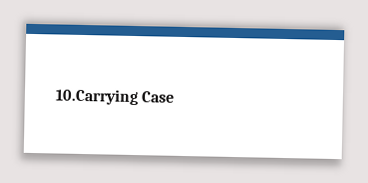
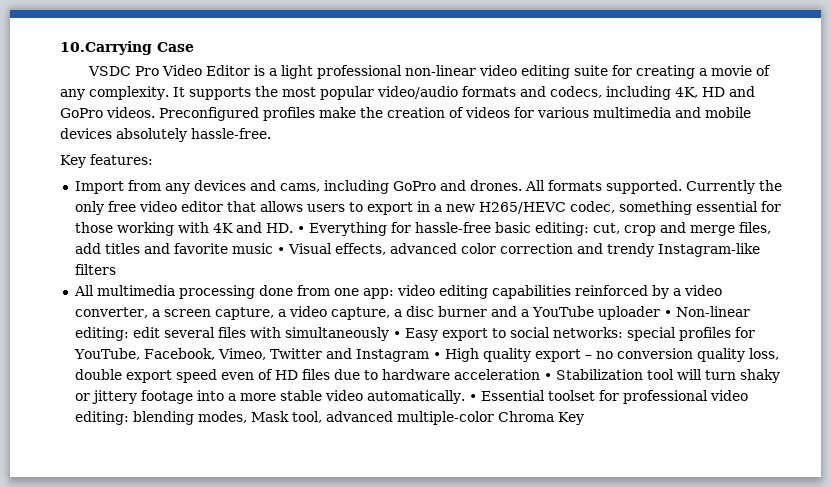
+ VSDC Pro Video Editor is a light professional non-linear video editing suite for creating a movie of any complexity. It supports the most popular video/audio formats and codecs, including 4K, HD and GoPro videos. Preconfigured profiles make the creation of videos for various multimedia and mobile devices absolutely hassle-free.
+ Key features:
+ Import from any devices and cams, including GoPro and drones. All formats supported. Сurrently the only free video editor that allows users to export in a new H265/HEVC codec, something essential for those working with 4K and HD. • Everything for hassle-free basic editing: cut, crop and merge files, add titles and favorite music • Visual effects, advanced color correction and trendy Instagram-like filters
+ All multimedia processing done from one app: video editing capabilities reinforced by a video converter, a screen capture, a video capture, a disc burner and a YouTube uploader • Non-linear editing: edit several files with simultaneously • Easy export to social networks: special profiles for YouTube, Facebook, Vimeo, Twitter and Instagram • High quality export – no conversion quality loss, double export speed even of HD files due to hardware acceleration • Stabilization tool will turn shaky or jittery footage into a more stable video automatically. • Essential toolset for professional video editing: blending modes, Mask tool, advanced multiple-color Chroma Key

